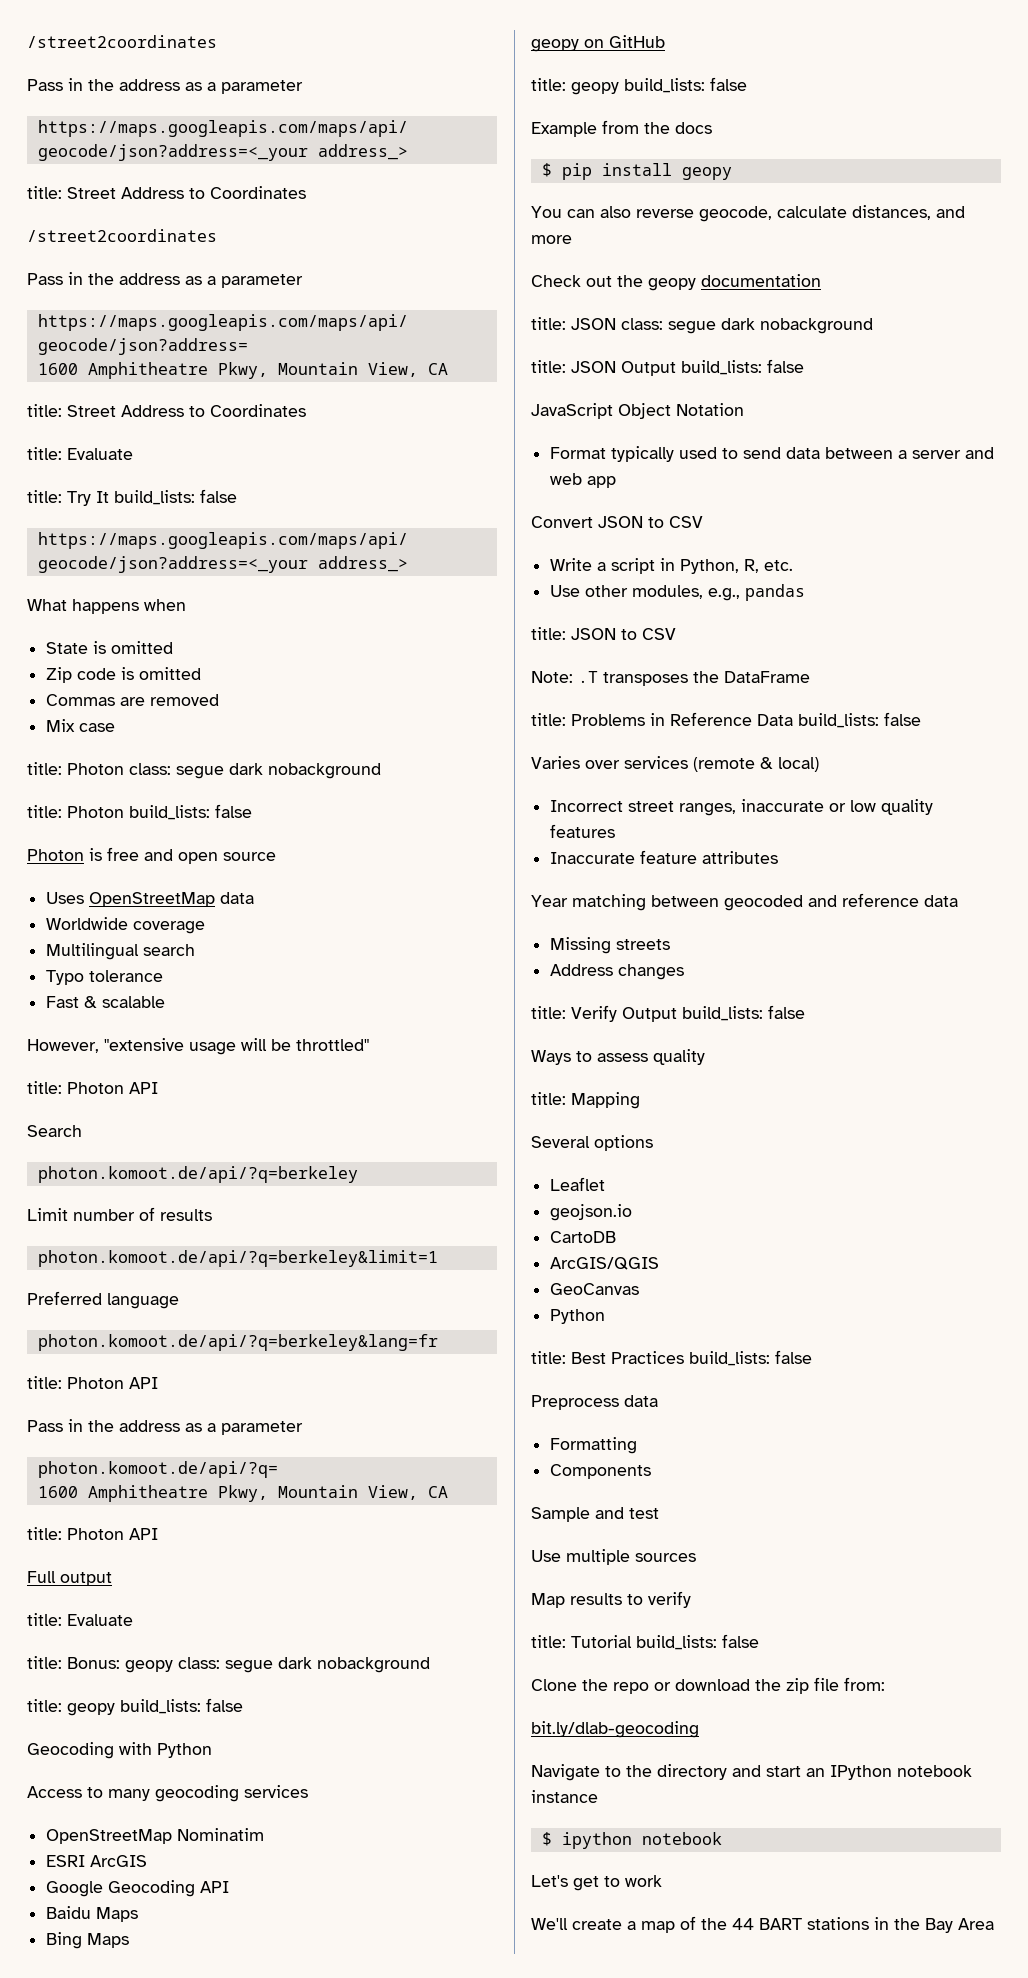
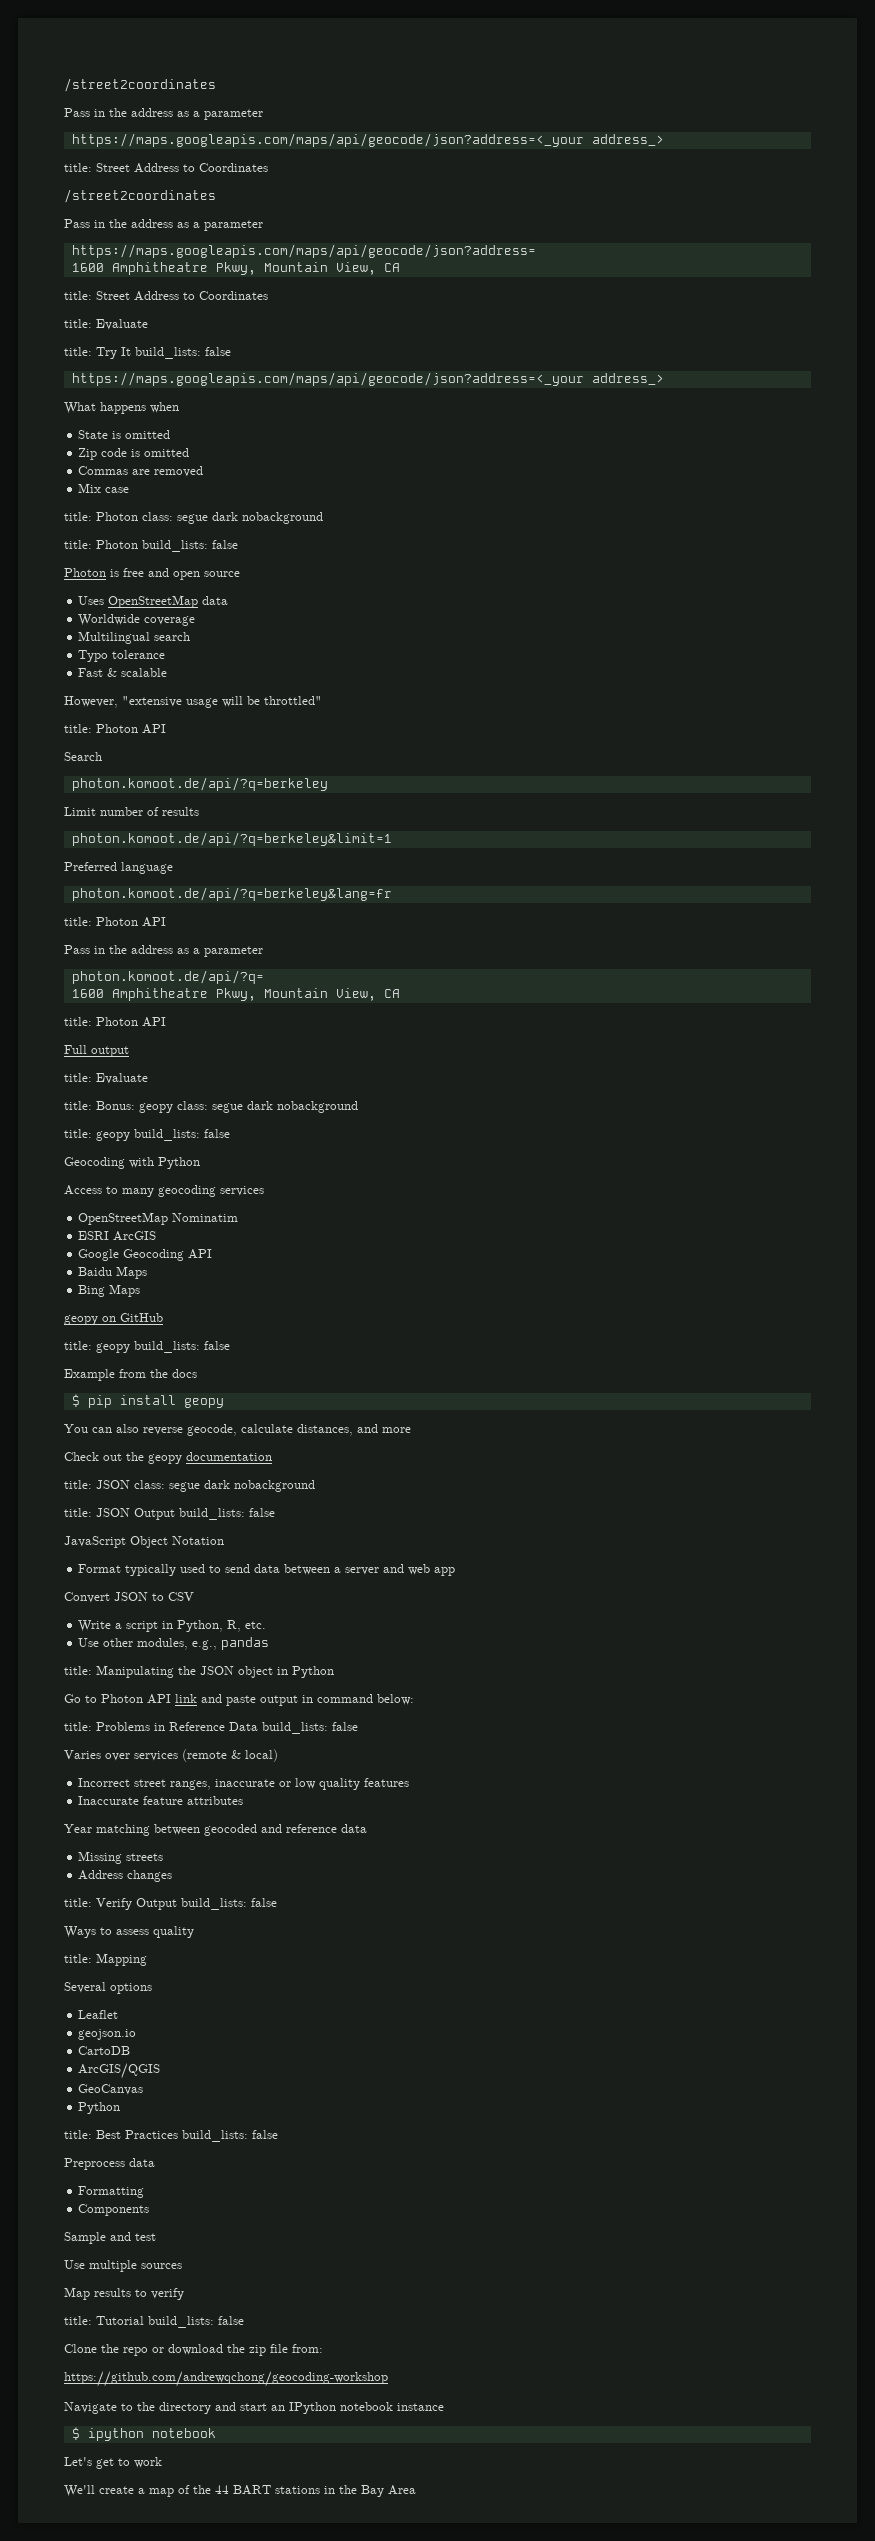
- title: JSON to CSV
- Note: .T transposes the DataFrame
+ title: Manipulating the JSON object in Python
+ Go to Photon API link and paste output in command below:
- bit.ly/dlab-geocoding
+ https://github.com/andrewqchong/geocoding-workshop

